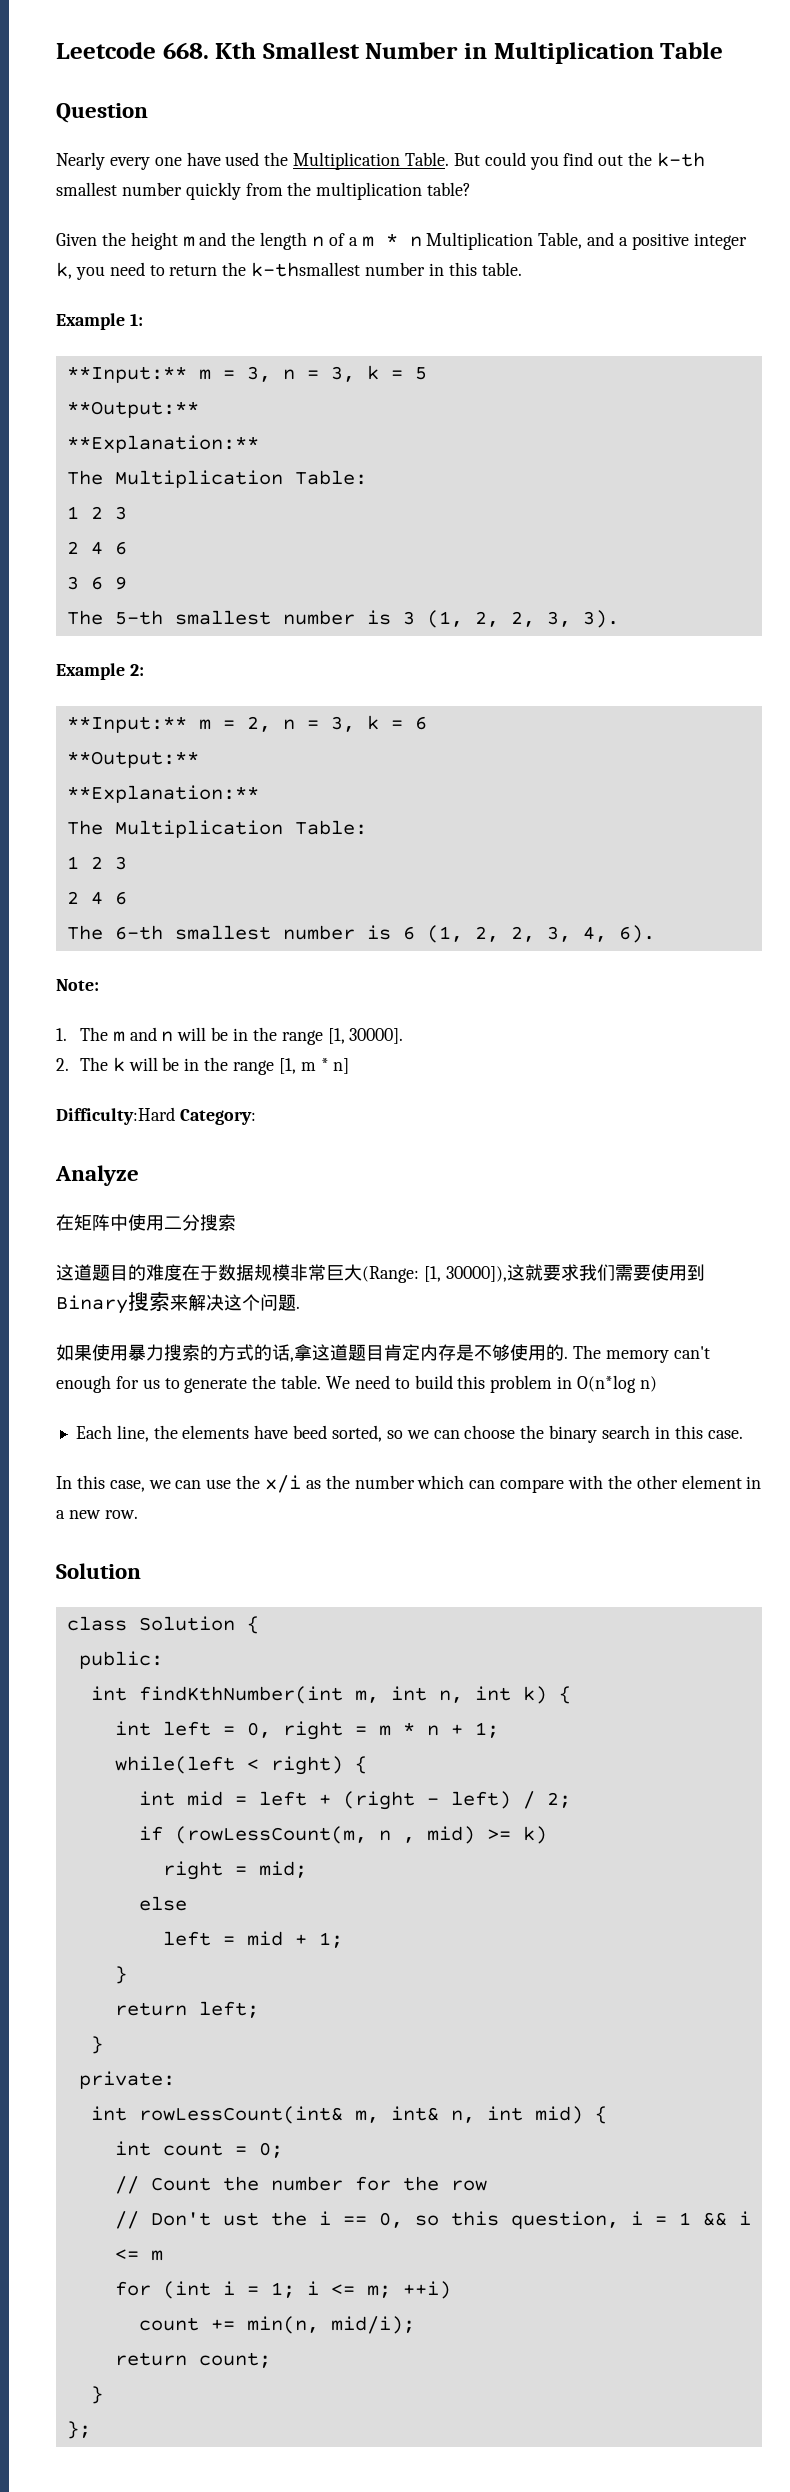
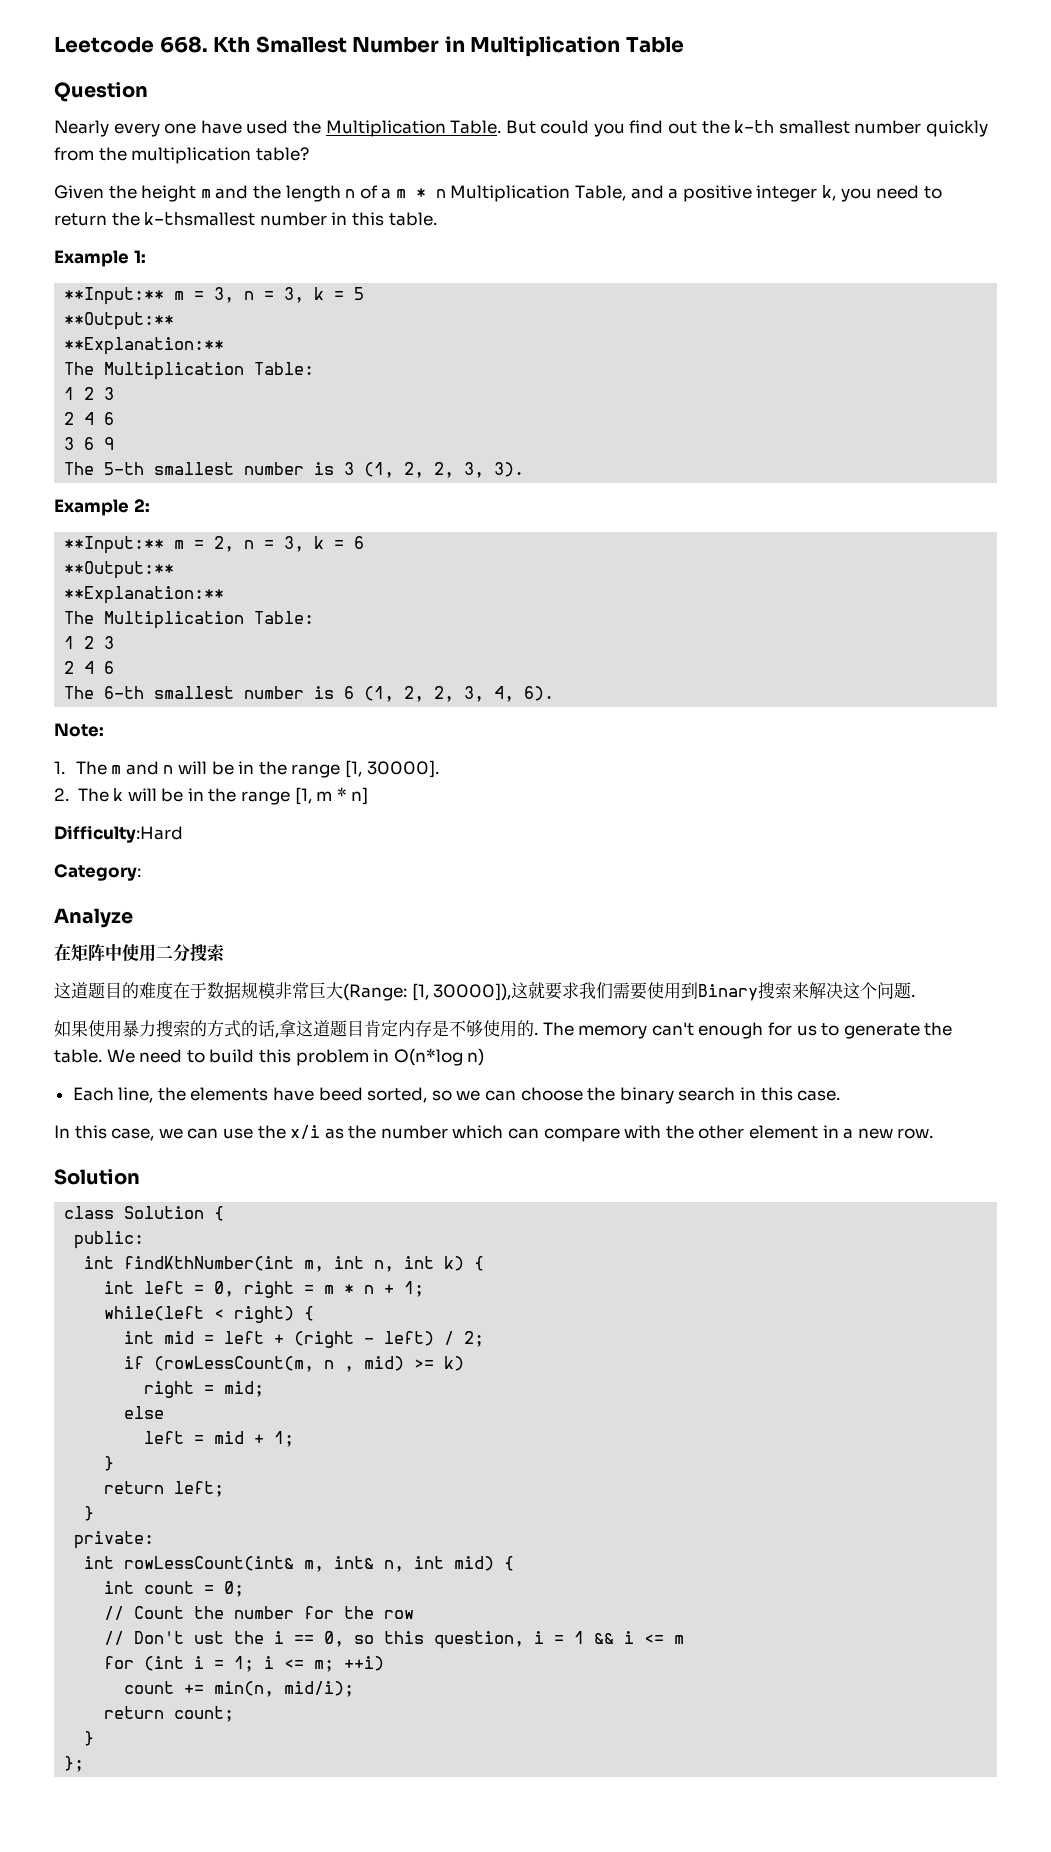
- Difficulty:Hard Category:
+ Difficulty:Hard
+ Category:

